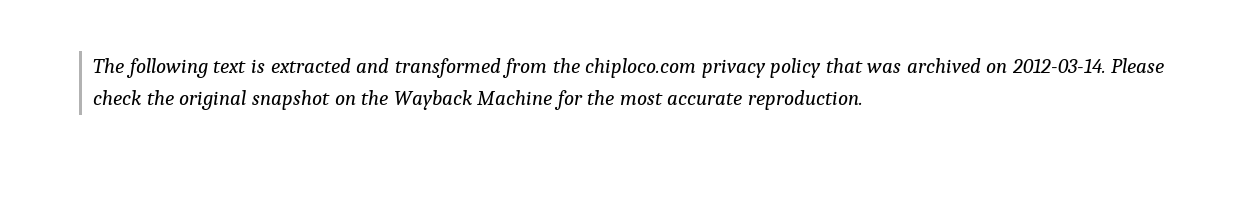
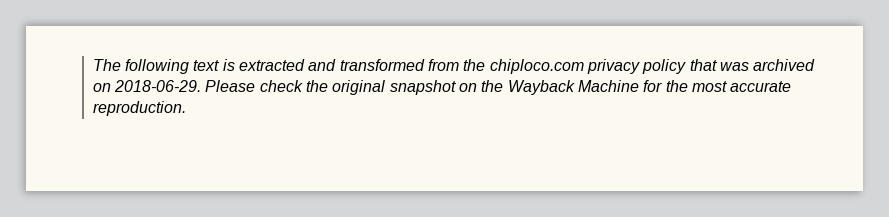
- The following text is extracted and transformed from the chiploco.com privacy policy that was archived on 2012-03-14.
+ The following text is extracted and transformed from the chiploco.com privacy policy that was archived on 2018-06-29.

